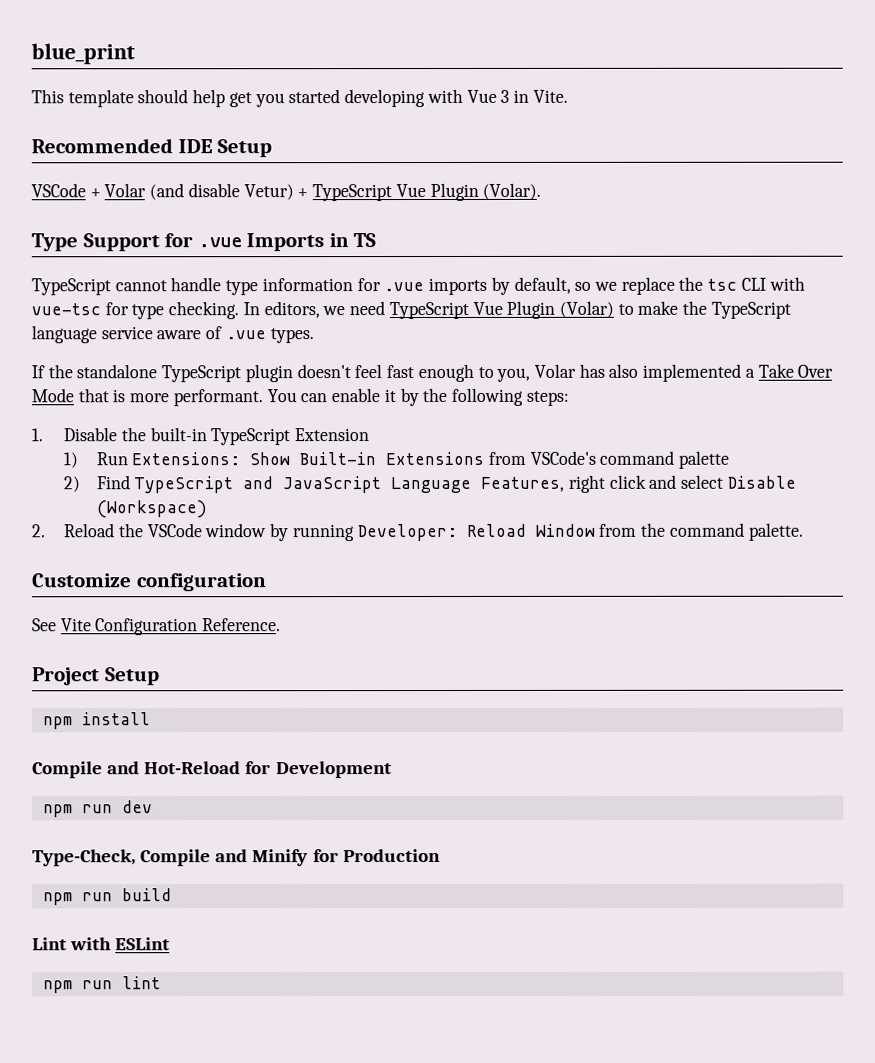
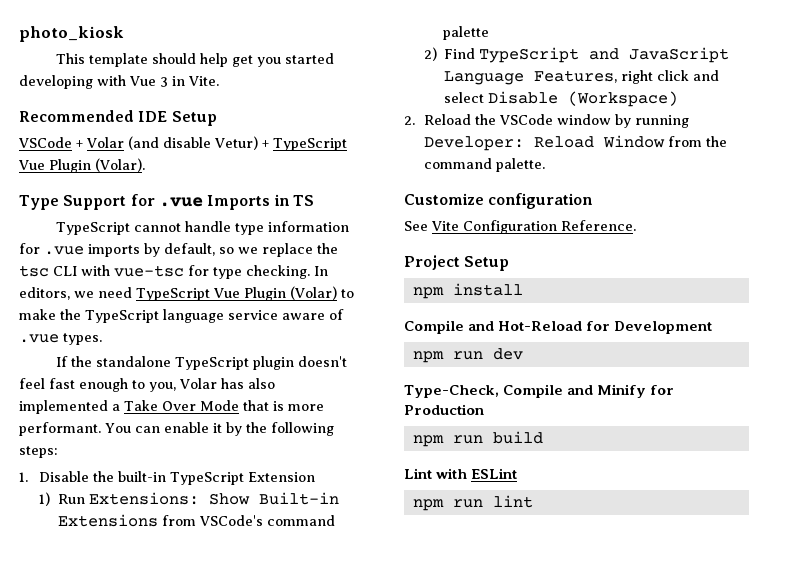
- blue_print
+ photo_kiosk

